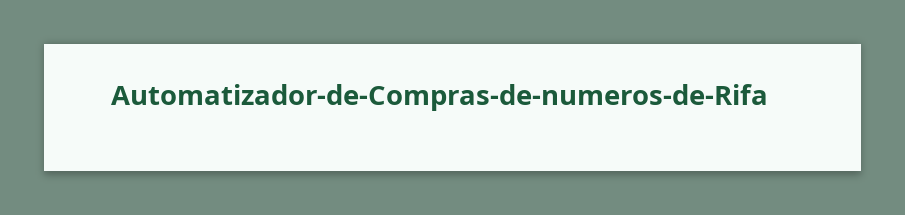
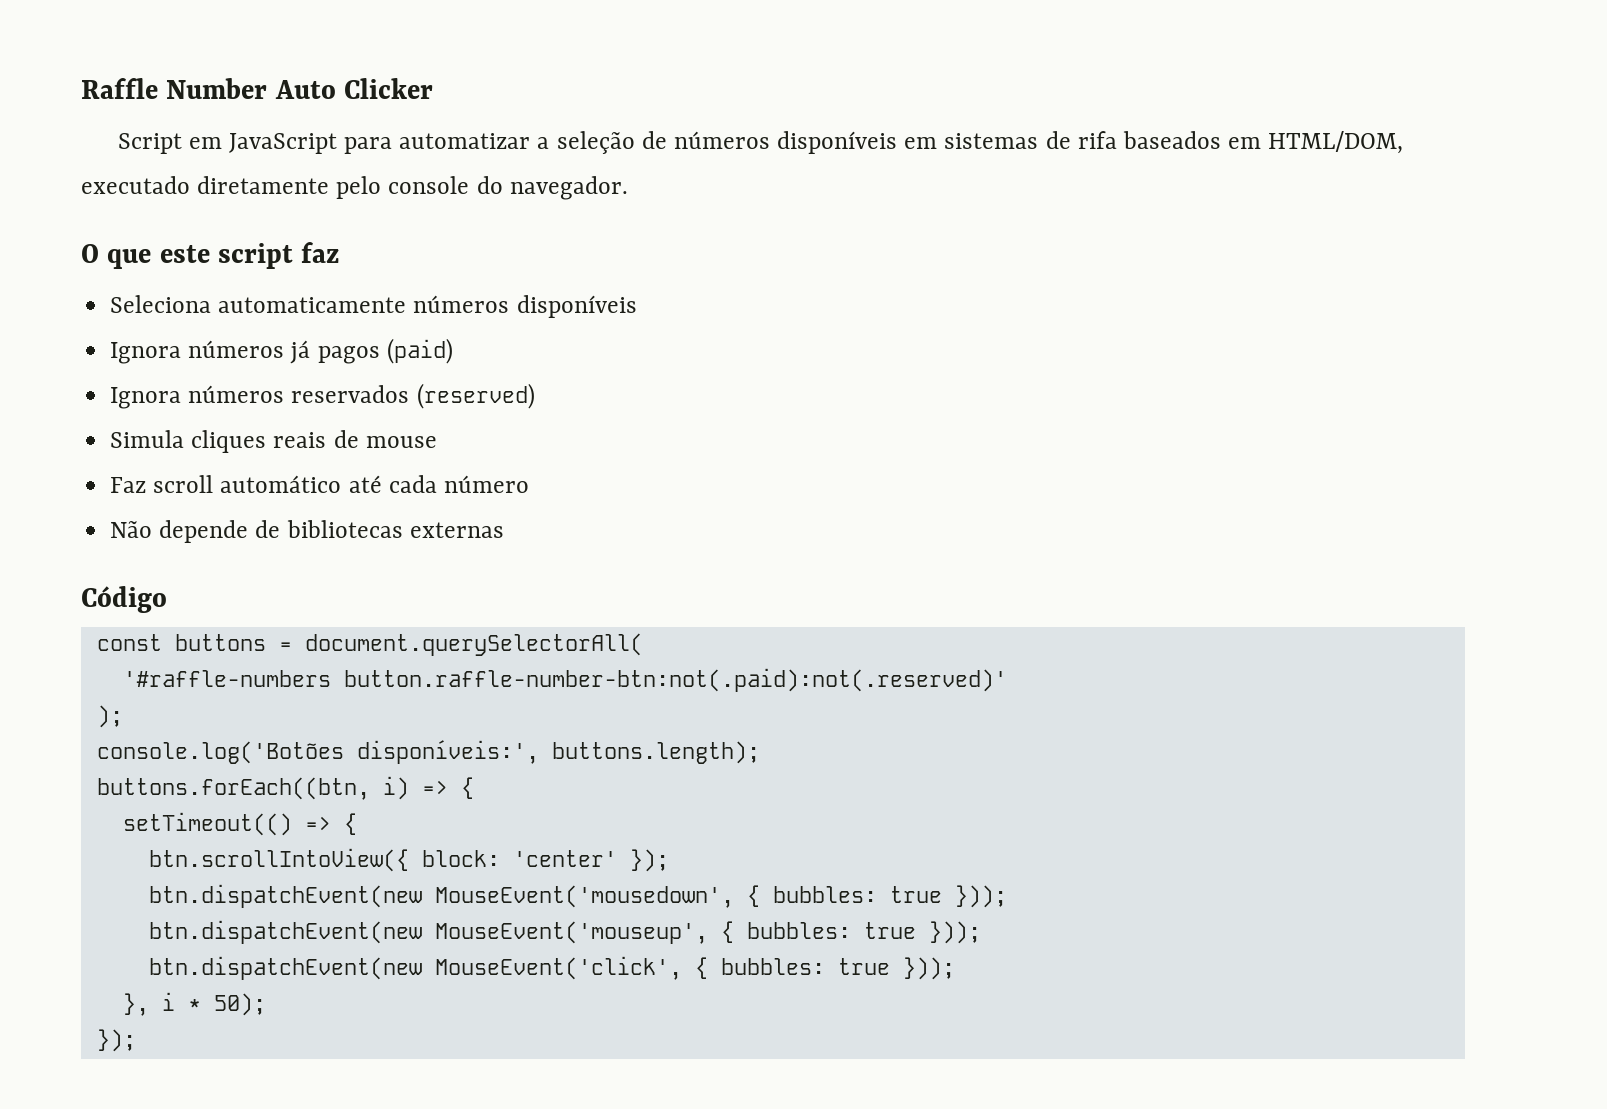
- Automatizador-de-Compras-de-numeros-de-Rifa
+ Raffle Number Auto Clicker
+ Script em JavaScript para automatizar a seleção de números disponíveis em sistemas de rifa baseados em HTML/DOM, executado diretamente pelo console do navegador.
+ O que este script faz
+ Seleciona automaticamente números disponíveis
+ Ignora números já pagos (paid)
+ Ignora números reservados (reserved)
+ Simula cliques reais de mouse
+ Faz scroll automático até cada número
+ Não depende de bibliotecas externas
+ Código
+ const buttons = document.querySelectorAll(
+ '#raffle-numbers button.raffle-number-btn:not(.paid):not(.reserved)'
+ );
+ console.log('Botões disponíveis:', buttons.length);
+ buttons.forEach((btn, i) => {
+ setTimeout(() => {
+ btn.scrollIntoView({ block: 'center' });
+ btn.dispatchEvent(new MouseEvent('mousedown', { bubbles: true }));
+ btn.dispatchEvent(new MouseEvent('mouseup', { bubbles: true }));
+ btn.dispatchEvent(new MouseEvent('click', { bubbles: true }));
+ }, i * 50);
+ });

